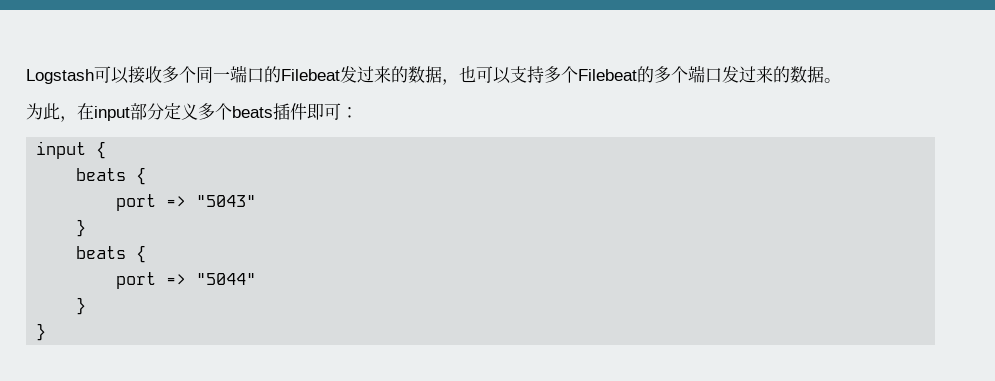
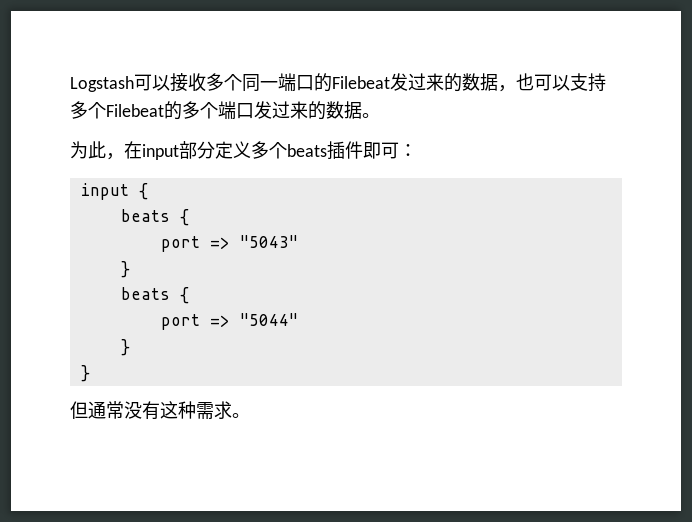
+ 但通常没有这种需求。

